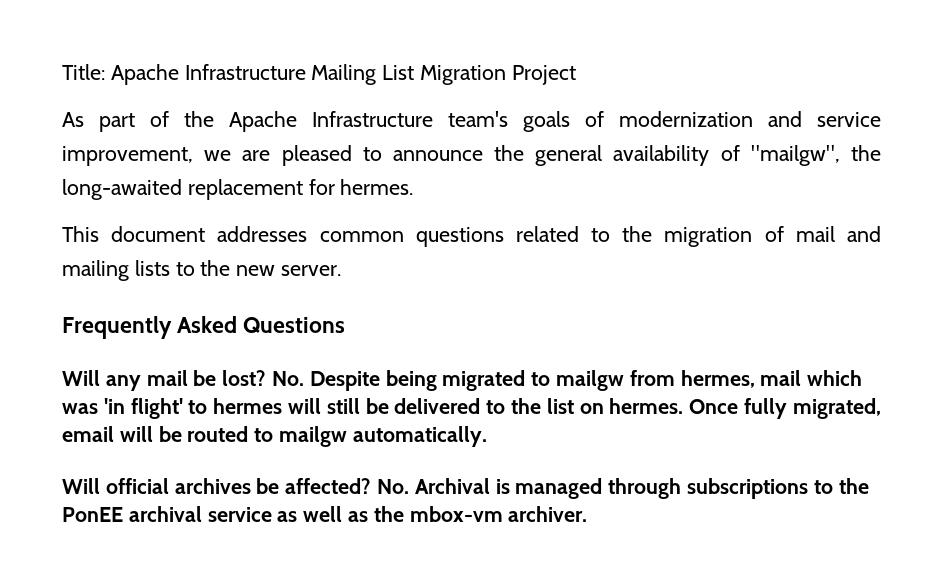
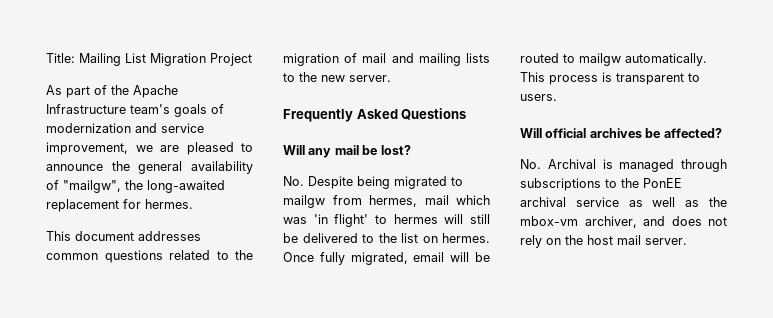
- Title: Apache Infrastructure Mailing List Migration Project
+ Title: Mailing List Migration Project
- Will any mail be lost? No. Despite being migrated to mailgw from hermes, mail which was 'in flight' to hermes will still be delivered to the list on hermes.
+ Will any mail be lost?
+ No. Despite being migrated to mailgw from hermes, mail which was 'in flight' to hermes will still be delivered to the list on hermes.
+ This process is transparent to users.
- Will official archives be affected? No. Archival is managed through subscriptions to the PonEE archival service as well as the mbox-vm archiver.
+ Will official archives be affected?
+ No. Archival is managed through subscriptions to the PonEE archival service as well as the mbox-vm archiver, and does not rely on the host mail server.

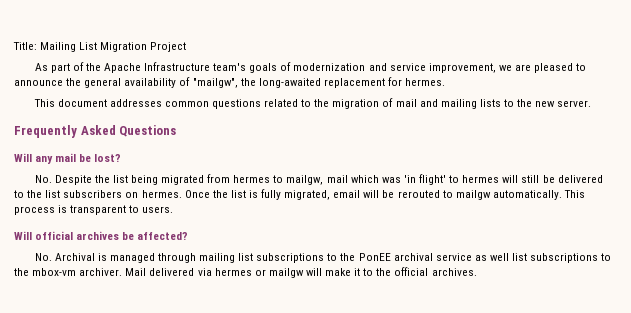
- No. Despite being migrated to mailgw from hermes, mail which was 'in flight' to hermes will still be delivered to the list on hermes.
+ No. Despite the list being migrated from hermes to mailgw, mail which was 'in flight' to hermes will still be delivered to the list subscribers on hermes.
- Once fully migrated, email will be routed to mailgw automatically.
+ Once the list is fully migrated, email will be rerouted to mailgw automatically.
- No. Archival is managed through subscriptions to the PonEE archival service as well as the mbox-vm archiver, and does not rely on the host mail server.
+ No. Archival is managed through mailing list subscriptions to the PonEE archival service as well list subscriptions to the mbox-vm archiver. Mail delivered via hermes or mailgw will make it to the official archives.

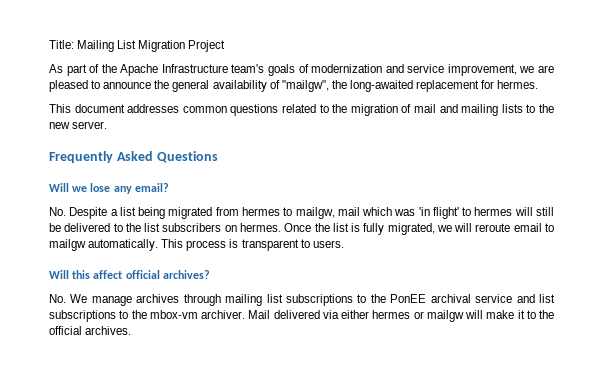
- Will any mail be lost?
+ Will we lose any email?
- No. Despite the list being migrated from hermes to mailgw, mail which was 'in flight' to hermes will still be delivered to the list subscribers on hermes.
+ No. Despite a list being migrated from hermes to mailgw, mail which was 'in flight' to hermes will still be delivered to the list subscribers on hermes.
- Once the list is fully migrated, email will be rerouted to mailgw automatically.
+ Once the list is fully migrated, we will reroute email to mailgw automatically.
- Will official archives be affected?
- No. Archival is managed through mailing list subscriptions to the PonEE archival service as well list subscriptions to the mbox-vm archiver.
+ Will this affect official archives?
+ No. We manage archives through mailing list subscriptions to the PonEE archival service and list subscriptions to the mbox-vm archiver.
- Mail delivered via hermes or mailgw will make it to the official archives.
+ Mail delivered via either hermes or mailgw will make it to the official archives.

